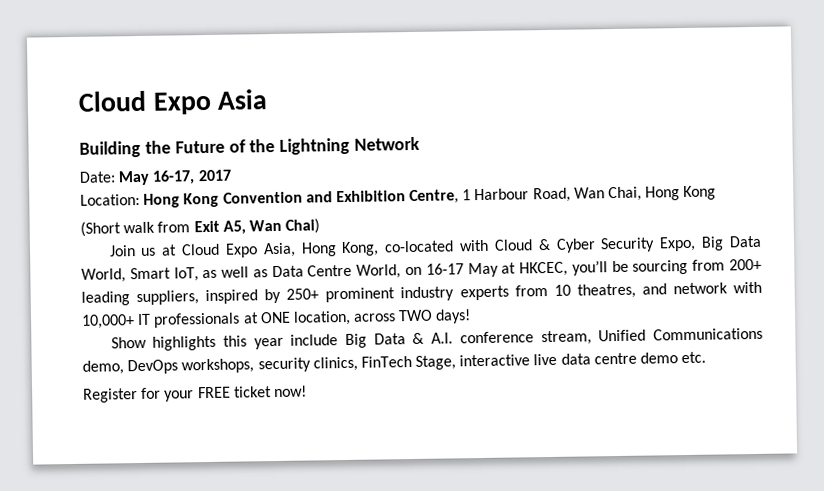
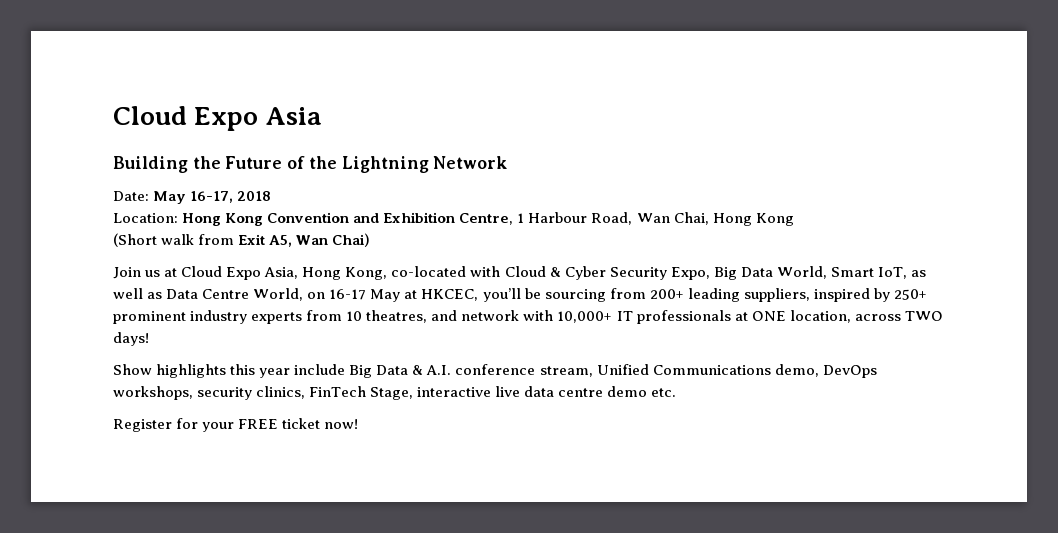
- Date: May 16-17, 2017
+ Date: May 16-17, 2018

